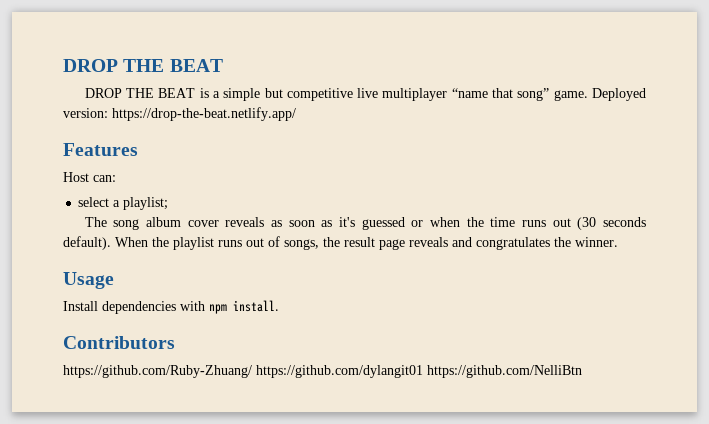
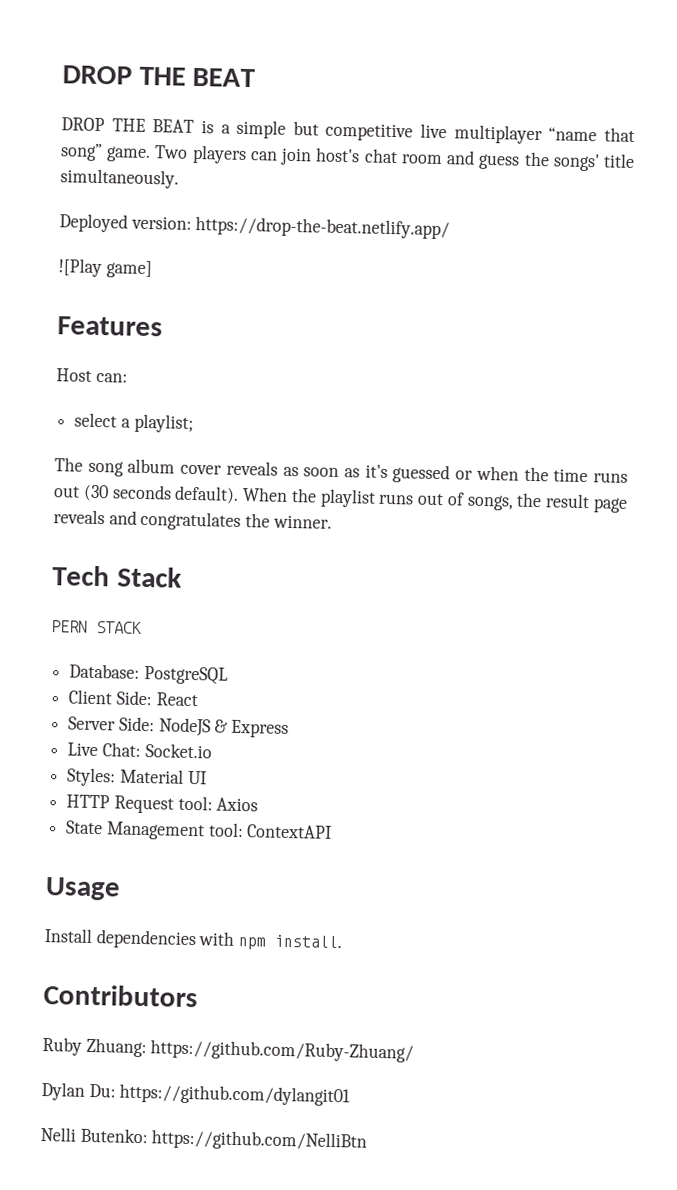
- DROP THE BEAT is a simple but competitive live multiplayer “name that song” game. Deployed version: https://drop-the-beat.netlify.app/
+ DROP THE BEAT is a simple but competitive live multiplayer “name that song” game. Two players can join host's chat room and guess the songs' title simultaneously.
+ Deployed version: https://drop-the-beat.netlify.app/
+ ![Play game]
+ Tech Stack
+ PERN STACK
+ Database: PostgreSQL
+ Client Side: React
+ Server Side: NodeJS & Express
+ Live Chat: Socket.io
+ Styles: Material UI
+ HTTP Request tool: Axios
+ State Management tool: ContextAPI
- https://github.com/Ruby-Zhuang/ https://github.com/dylangit01 https://github.com/NelliBtn
+ Ruby Zhuang: https://github.com/Ruby-Zhuang/
+ Dylan Du: https://github.com/dylangit01
+ Nelli Butenko: https://github.com/NelliBtn

